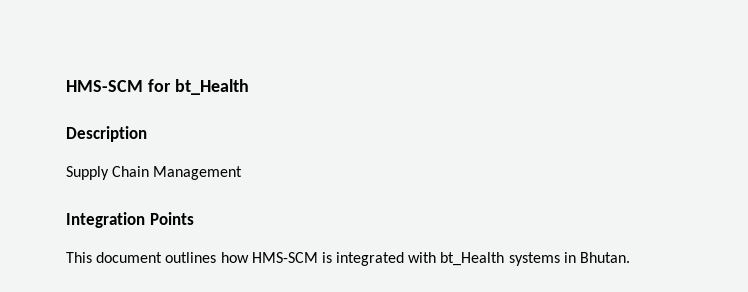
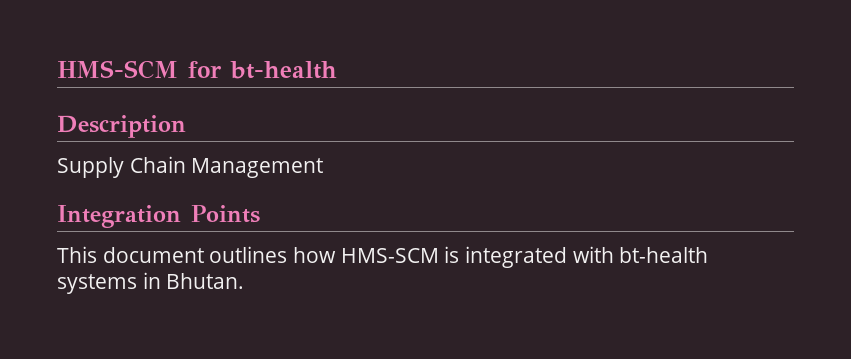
- HMS-SCM for bt_Health
+ HMS-SCM for bt-health
- This document outlines how HMS-SCM is integrated with bt_Health systems in Bhutan.
+ This document outlines how HMS-SCM is integrated with bt-health systems in Bhutan.

